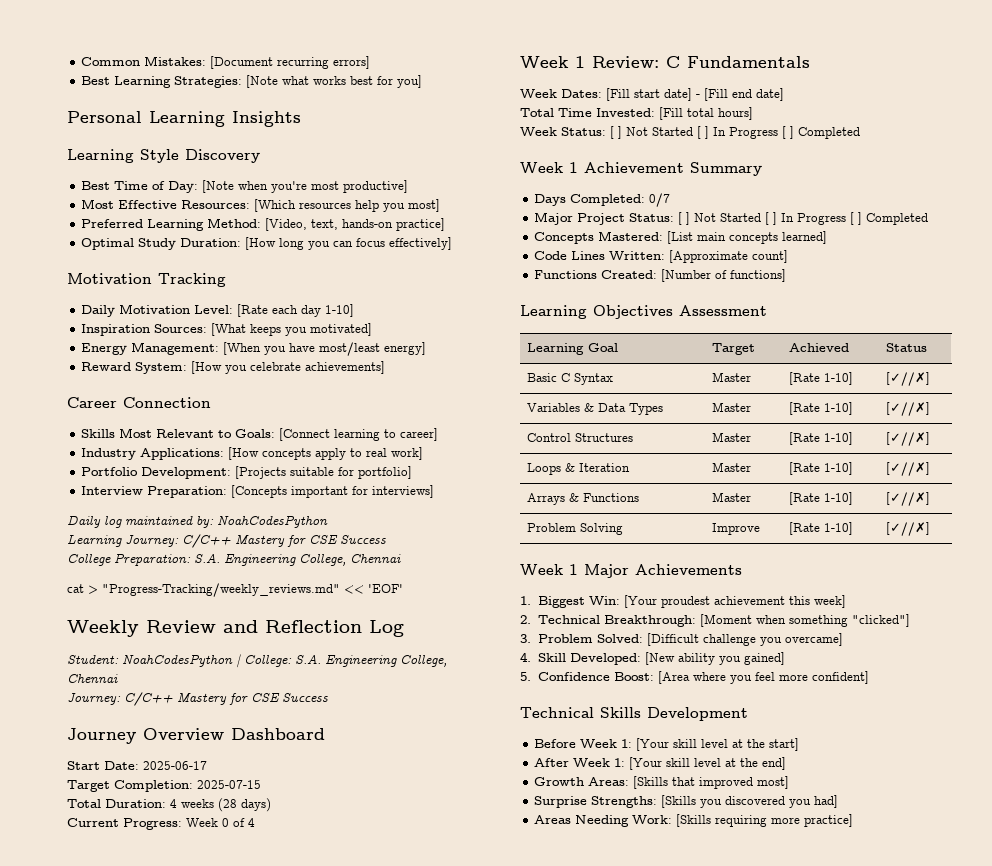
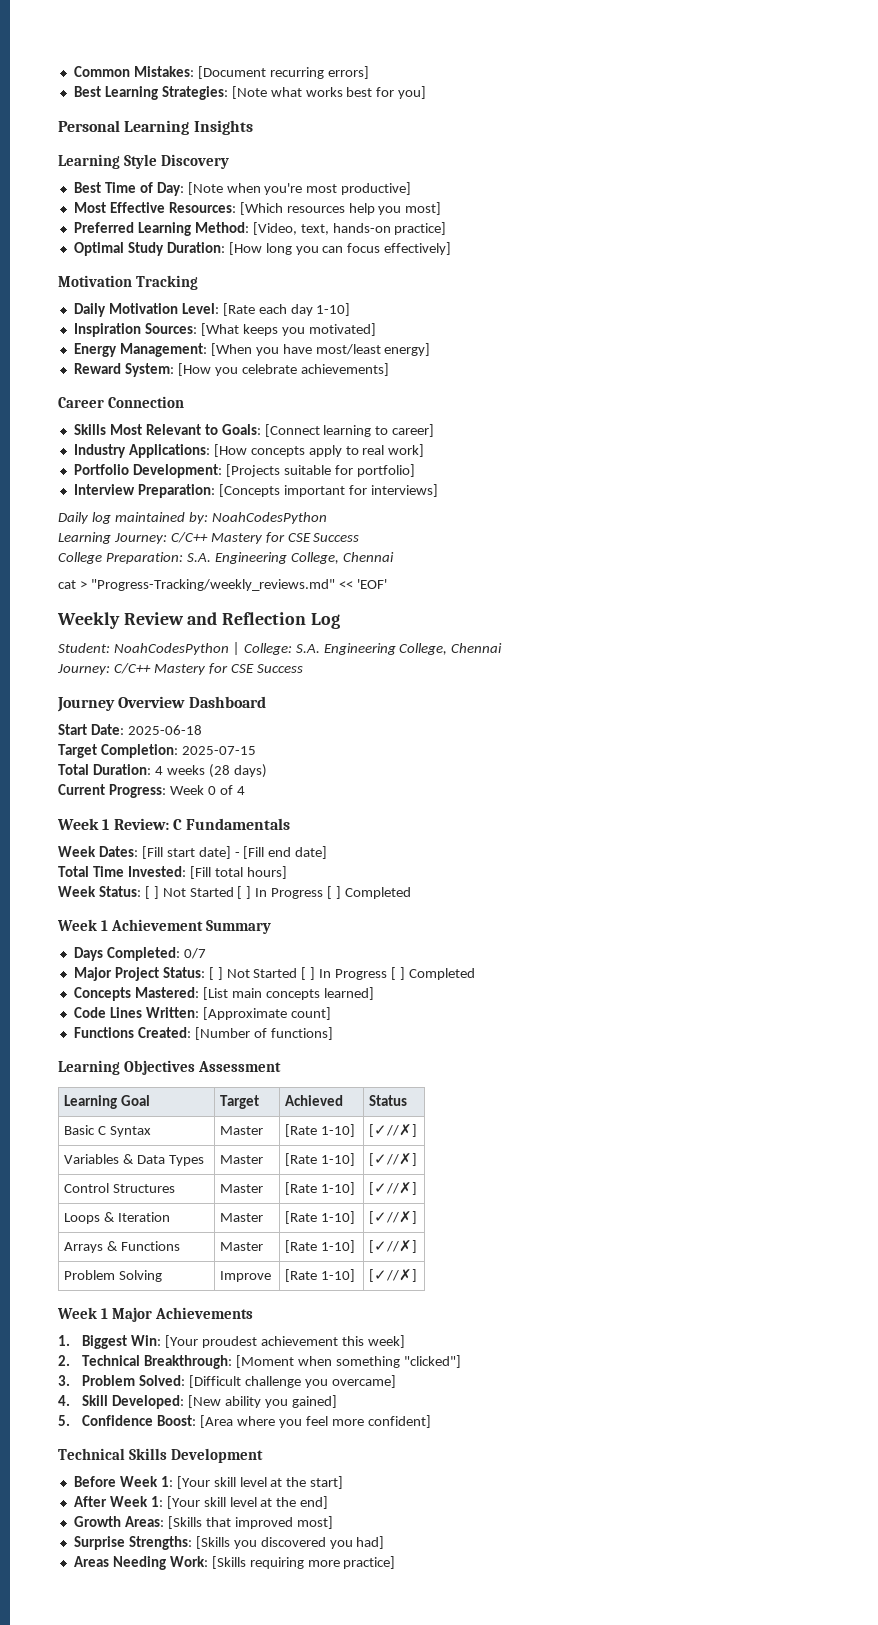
- Start Date: 2025-06-17
+ Start Date: 2025-06-18

